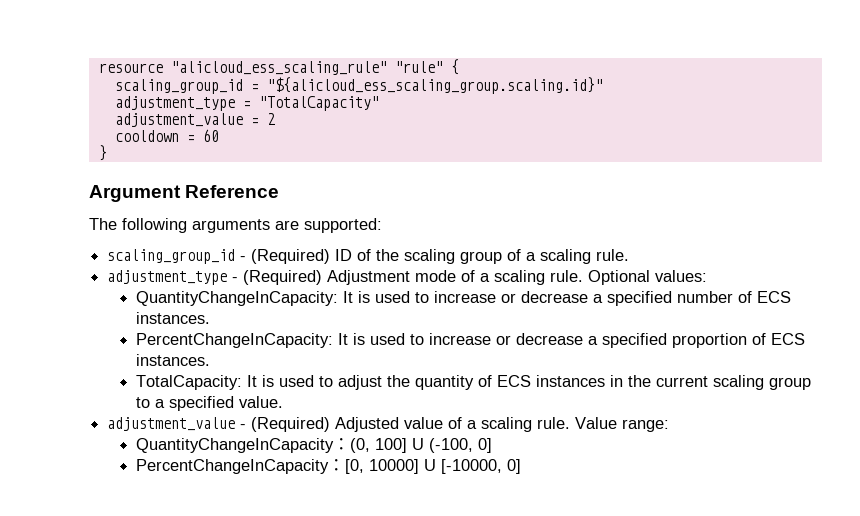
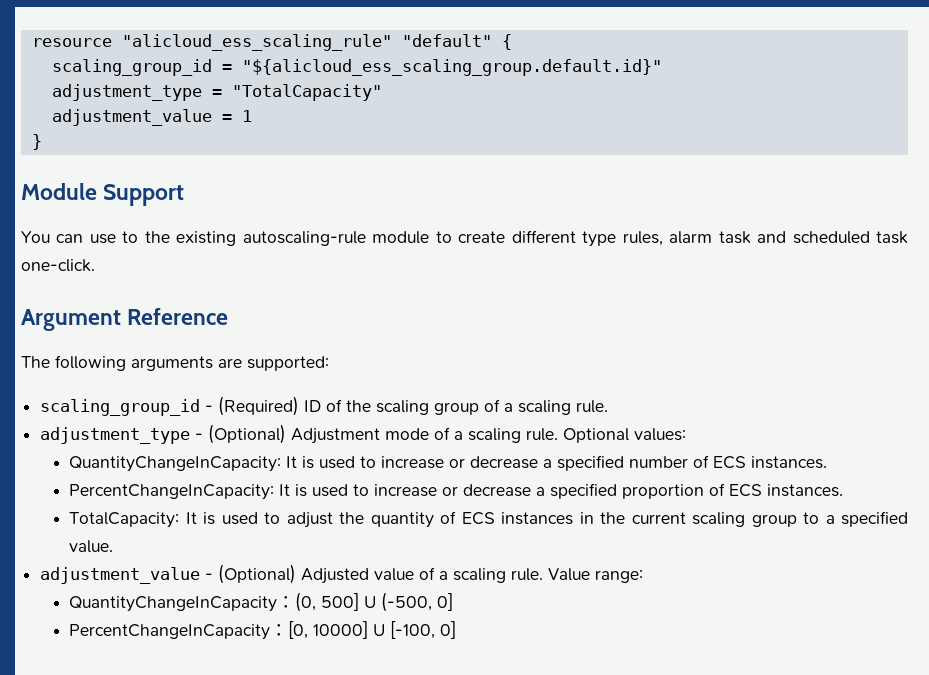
- resource "alicloud_ess_scaling_rule" "rule" {
+ resource "alicloud_ess_scaling_rule" "default" {
- scaling_group_id = "${alicloud_ess_scaling_group.scaling.id}"
+ scaling_group_id = "${alicloud_ess_scaling_group.default.id}"
- adjustment_value = 2
- cooldown = 60
+ adjustment_value = 1
  }
+ Module Support
+ You can use to the existing autoscaling-rule module to create different type rules, alarm task and scheduled task one-click.
- adjustment_type - (Required) Adjustment mode of a scaling rule.
+ adjustment_type - (Optional) Adjustment mode of a scaling rule.
- adjustment_value - (Required) Adjusted value of a scaling rule.
+ adjustment_value - (Optional) Adjusted value of a scaling rule.
- QuantityChangeInCapacity：(0, 100] U (-100, 0]
+ QuantityChangeInCapacity：(0, 500] U (-500, 0]
- PercentChangeInCapacity：[0, 10000] U [-10000, 0]
+ PercentChangeInCapacity：[0, 10000] U [-100, 0]

